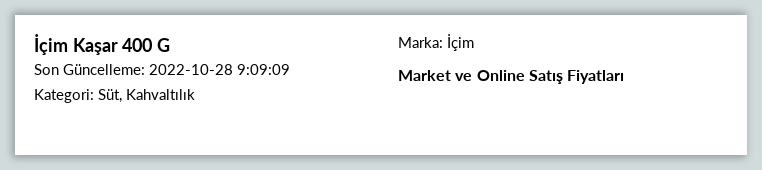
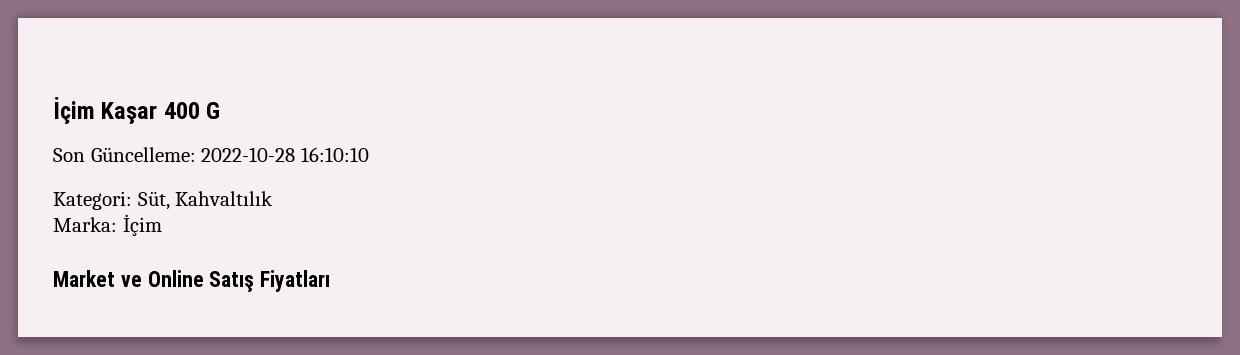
- Son Güncelleme: 2022-10-28 9:09:09
+ Son Güncelleme: 2022-10-28 16:10:10

